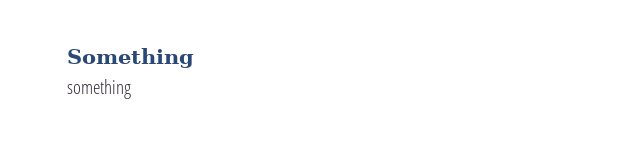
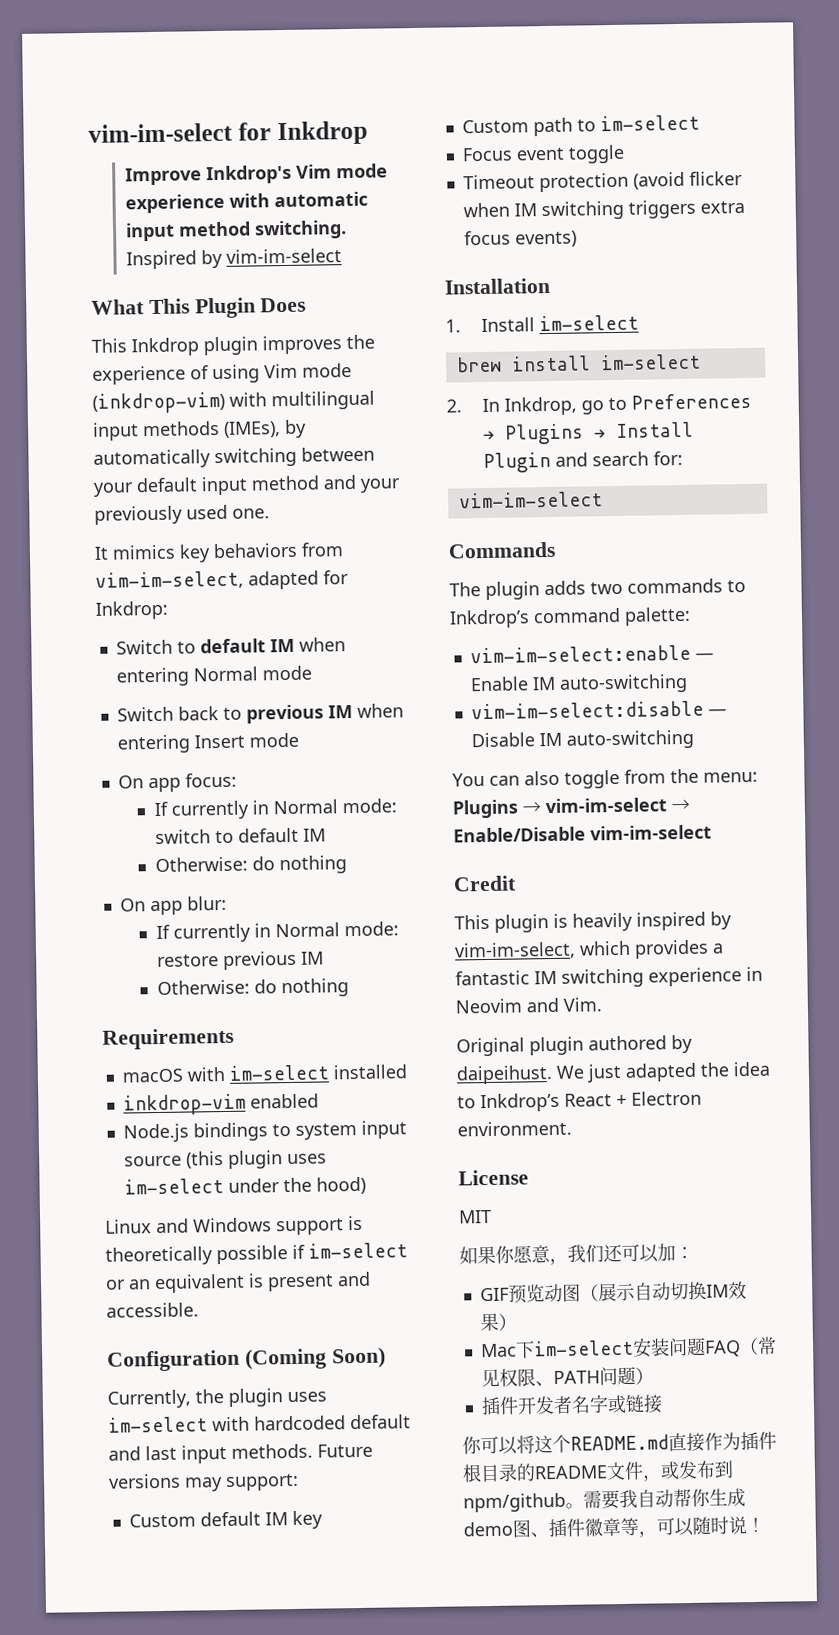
- Something
- something
+ vim-im-select for Inkdrop
+ Improve Inkdrop's Vim mode experience with automatic input method switching. Inspired by vim-im-select
+ What This Plugin Does
+ This Inkdrop plugin improves the experience of using Vim mode (inkdrop-vim) with multilingual input methods (IMEs), by automatically switching between your default input method and your previously used one.
+ It mimics key behaviors from vim-im-select, adapted for Inkdrop:
+ Switch to default IM when entering Normal mode
+ Switch back to previous IM when entering Insert mode
+ On app focus:
+ If currently in Normal mode: switch to default IM
+ Otherwise: do nothing
+ On app blur:
+ If currently in Normal mode: restore previous IM
+ Otherwise: do nothing
+ Requirements
+ macOS with im-select installed
+ inkdrop-vim enabled
+ Node.js bindings to system input source (this plugin uses im-select under the hood)
+ Linux and Windows support is theoretically possible if im-select or an equivalent is present and accessible.
+ Configuration (Coming Soon)
+ Currently, the plugin uses im-select with hardcoded default and last input methods. Future versions may support:
+ Custom default IM key
+ Custom path to im-select
+ Focus event toggle
+ Timeout protection (avoid flicker when IM switching triggers extra focus events)
+ Installation
+ 1. Install im-select
+ brew install im-select
+ 2. In Inkdrop, go to Preferences → Plugins → Install Plugin and search for:
+ vim-im-select
+ Commands
+ The plugin adds two commands to Inkdrop’s command palette:
+ vim-im-select:enable — Enable IM auto-switching
+ vim-im-select:disable — Disable IM auto-switching
+ You can also toggle from the menu: Plugins → vim-im-select → Enable/Disable vim-im-select
+ Credit
+ This plugin is heavily inspired by vim-im-select, which provides a fantastic IM switching experience in Neovim and Vim.
+ Original plugin authored by daipeihust. We just adapted the idea to Inkdrop’s React + Electron environment.
+ License
+ MIT
+ 如果你愿意，我们还可以加：
+ GIF预览动图（展示自动切换IM效果）
+ Mac下im-select安装问题FAQ（常见权限、PATH问题）
+ 插件开发者名字或链接
+ 你可以将这个README.md直接作为插件根目录的README文件，或发布到npm/github。需要我自动帮你生成demo图、插件徽章等，可以随时说！

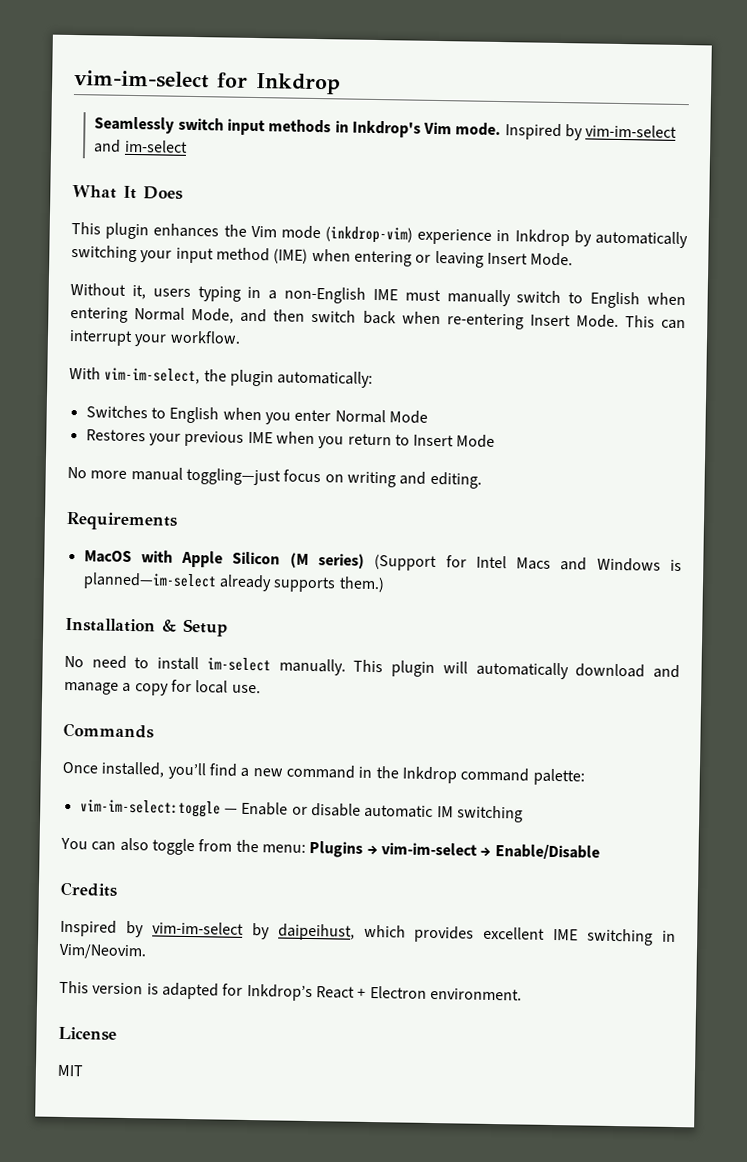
- Improve Inkdrop's Vim mode experience with automatic input method switching. Inspired by vim-im-select
+ Seamlessly switch input methods in Inkdrop's Vim mode. Inspired by vim-im-select and im-select
- What This Plugin Does
+ What It Does
- This Inkdrop plugin improves the experience of using Vim mode (inkdrop-vim) with multilingual input methods (IMEs), by automatically switching between your default input method and your previously used one.
- It mimics key behaviors from vim-im-select, adapted for Inkdrop:
- Switch to default IM when entering Normal mode
- Switch back to previous IM when entering Insert mode
- On app focus:
- If currently in Normal mode: switch to default IM
- Otherwise: do nothing
- On app blur:
- If currently in Normal mode: restore previous IM
- Otherwise: do nothing
+ This plugin enhances the Vim mode (inkdrop-vim) experience in Inkdrop by automatically switching your input method (IME) when entering or leaving Insert Mode.
+ Without it, users typing in a non-English IME must manually switch to English when entering Normal Mode, and then switch back when re-entering Insert Mode. This can interrupt your workflow.
+ With vim-im-select, the plugin automatically:
+ Switches to English when you enter Normal Mode
+ Restores your previous IME when you return to Insert Mode
+ No more manual toggling—just focus on writing and editing.
  Requirements
- macOS with im-select installed
- inkdrop-vim enabled
- Node.js bindings to system input source (this plugin uses im-select under the hood)
- Linux and Windows support is theoretically possible if im-select or an equivalent is present and accessible.
- Configuration (Coming Soon)
- Currently, the plugin uses im-select with hardcoded default and last input methods. Future versions may support:
- Custom default IM key
- Custom path to im-select
- Focus event toggle
- Timeout protection (avoid flicker when IM switching triggers extra focus events)
- Installation
- 1. Install im-select
- brew install im-select
- 2. In Inkdrop, go to Preferences → Plugins → Install Plugin and search for:
- vim-im-select
+ MacOS with Apple Silicon (M series) (Support for Intel Macs and Windows is planned—im-select already supports them.)
+ Installation & Setup
+ No need to install im-select manually. This plugin will automatically download and manage a copy for local use.
  Commands
- The plugin adds two commands to Inkdrop’s command palette:
+ Once installed, you’ll find a new command in the Inkdrop command palette:
- vim-im-select:enable — Enable IM auto-switching
- vim-im-select:disable — Disable IM auto-switching
+ vim-im-select:toggle — Enable or disable automatic IM switching
- You can also toggle from the menu: Plugins → vim-im-select → Enable/Disable vim-im-select
- Credit
- This plugin is heavily inspired by vim-im-select, which provides a fantastic IM switching experience in Neovim and Vim.
- Original plugin authored by daipeihust. We just adapted the idea to Inkdrop’s React + Electron environment.
+ You can also toggle from the menu: Plugins → vim-im-select → Enable/Disable
+ Credits
+ Inspired by vim-im-select by daipeihust, which provides excellent IME switching in Vim/Neovim.
+ This version is adapted for Inkdrop’s React + Electron environment.
- 如果你愿意，我们还可以加：
- GIF预览动图（展示自动切换IM效果）
- Mac下im-select安装问题FAQ（常见权限、PATH问题）
- 插件开发者名字或链接
- 你可以将这个README.md直接作为插件根目录的README文件，或发布到npm/github。需要我自动帮你生成demo图、插件徽章等，可以随时说！

